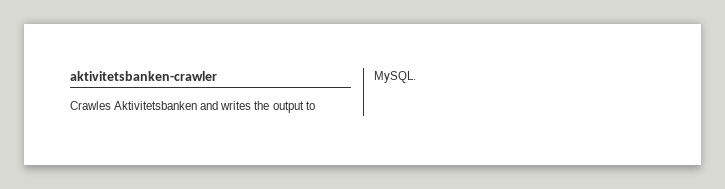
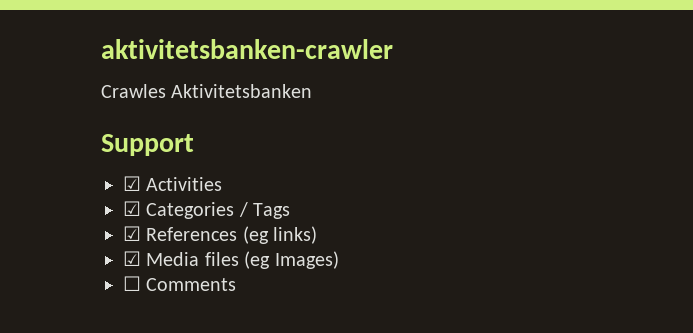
- Crawles Aktivitetsbanken and writes the output to MySQL.
+ Crawles Aktivitetsbanken
+ Support
+ ☑ Activities
+ ☑ Categories / Tags
+ ☑ References (eg links)
+ ☑ Media files (eg Images)
+ ☐ Comments

